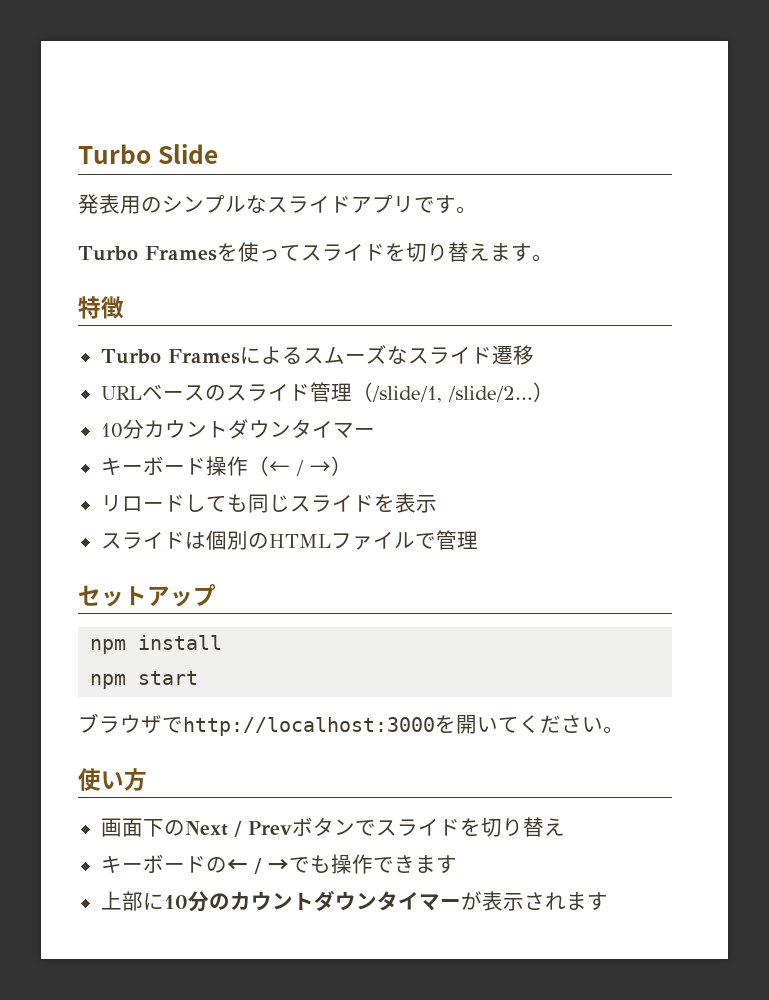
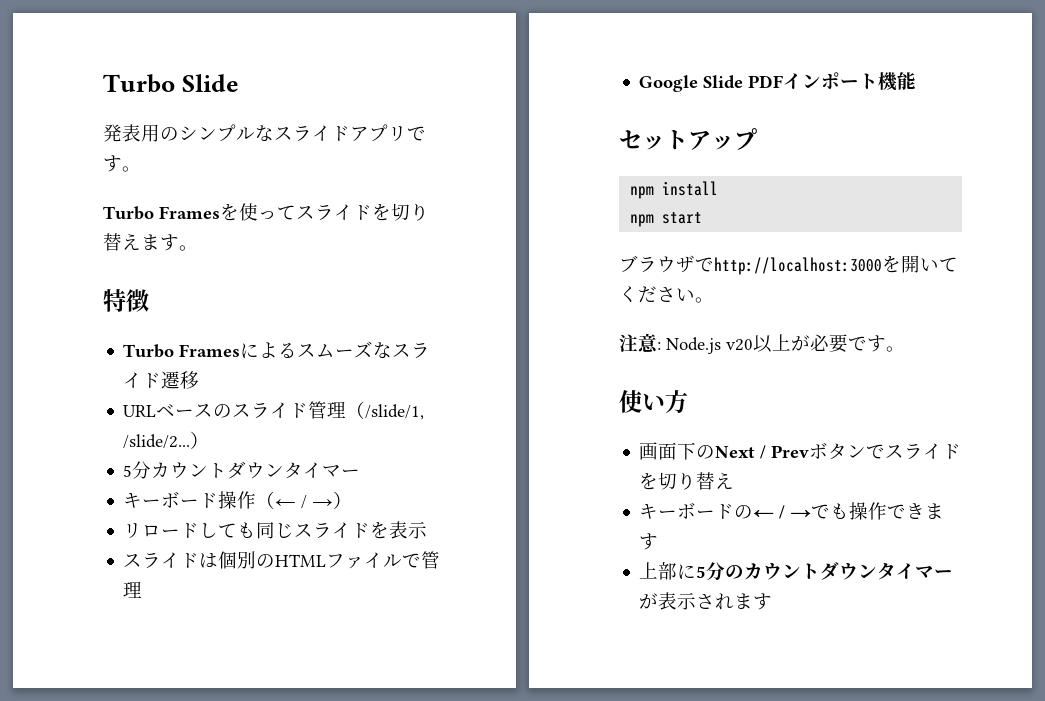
- 10分カウントダウンタイマー
+ 5分カウントダウンタイマー
+ Google Slide PDFインポート機能
+ 注意: Node.js v20以上が必要です。
- 上部に10分のカウントダウンタイマーが表示されます
+ 上部に5分のカウントダウンタイマーが表示されます

